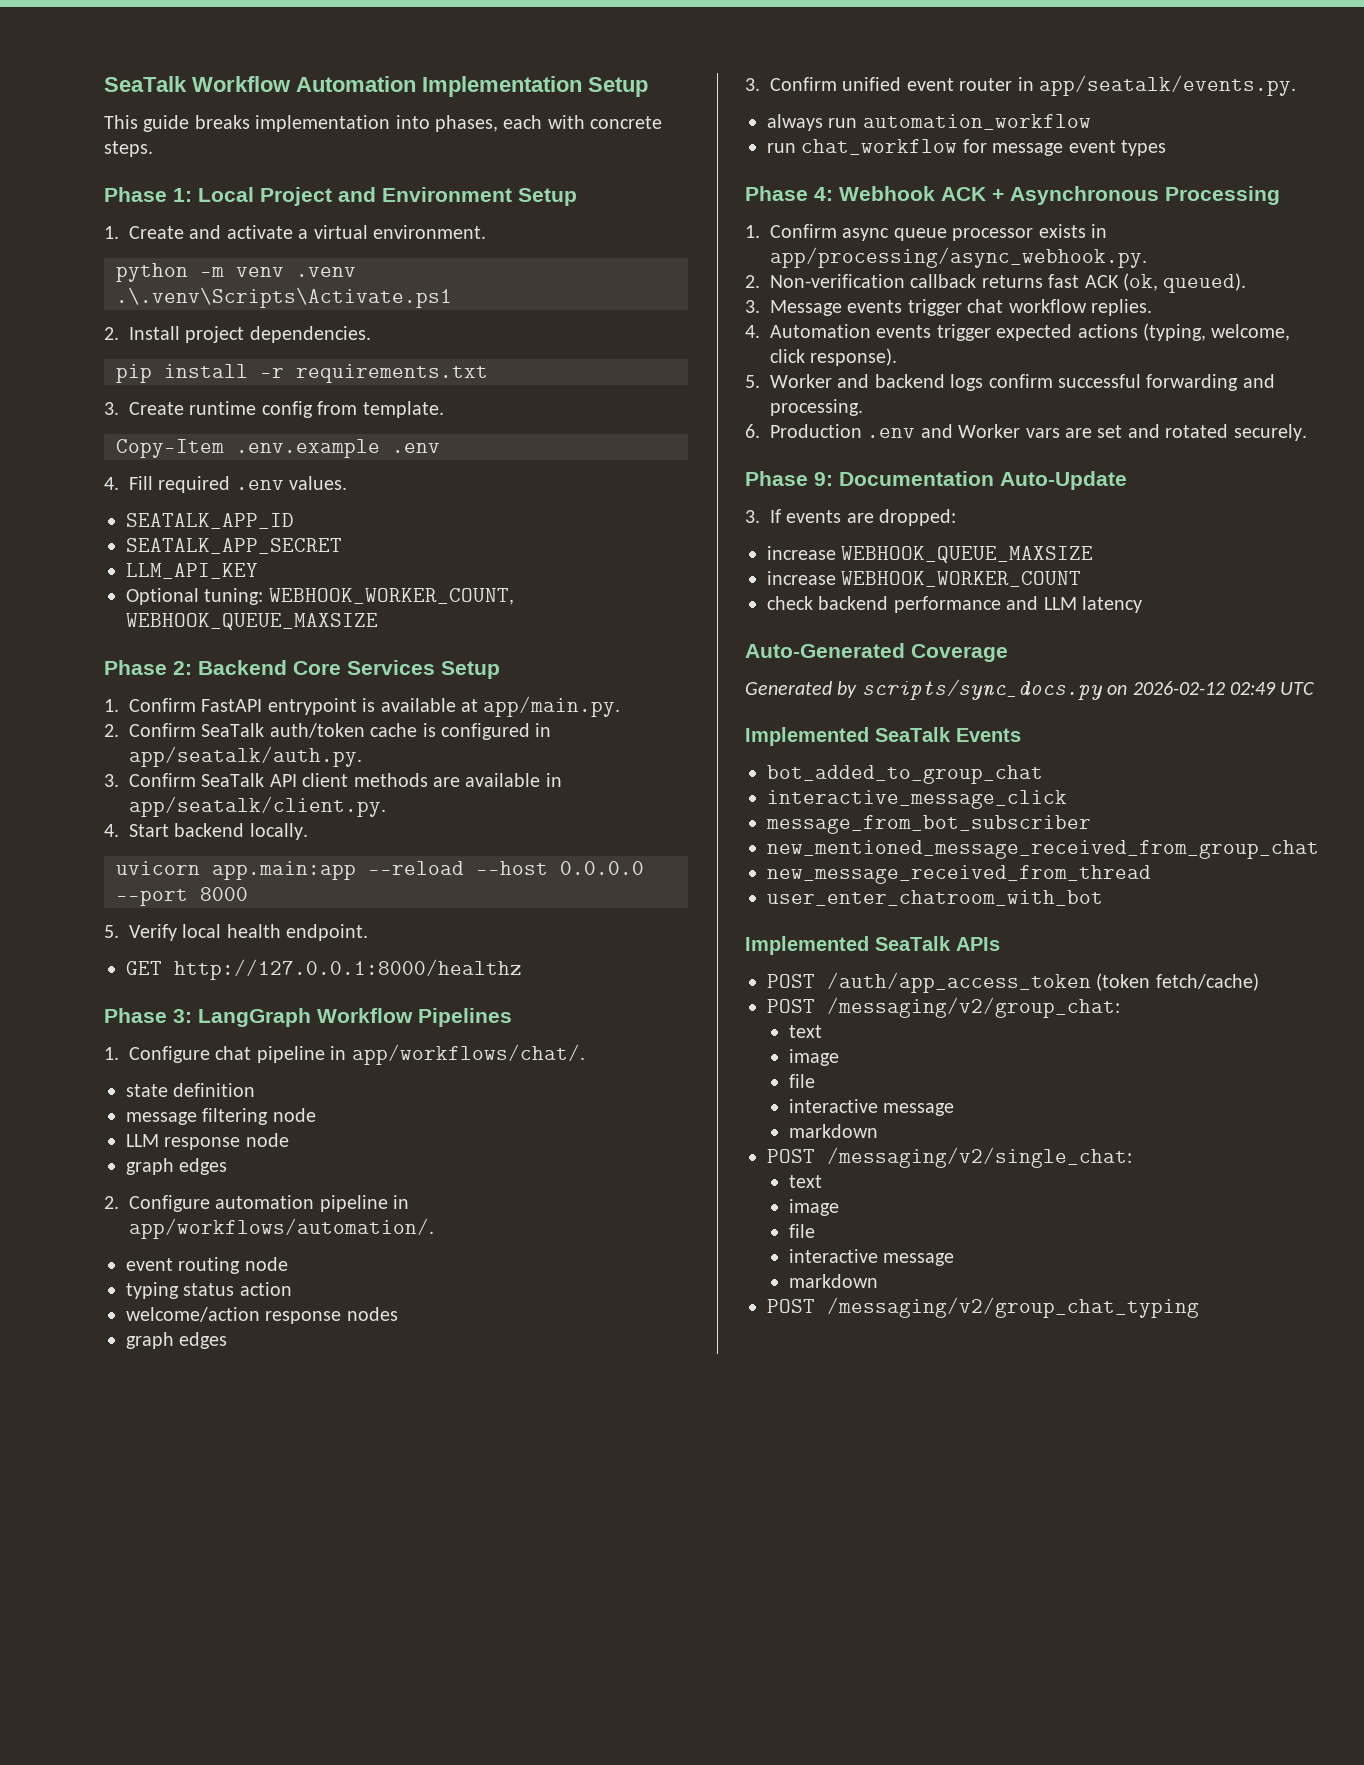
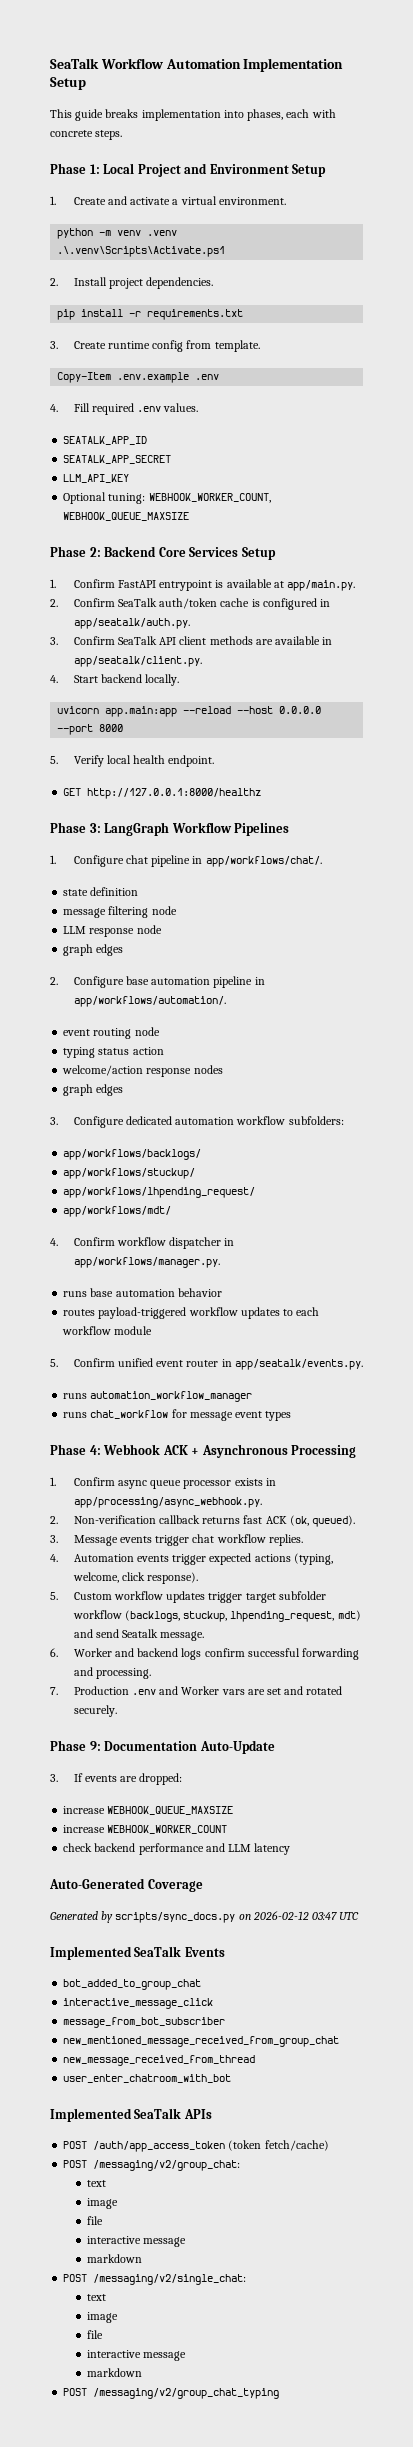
- 2. Configure automation pipeline in app/workflows/automation/.
+ 2. Configure base automation pipeline in app/workflows/automation/.
- 3. Confirm unified event router in app/seatalk/events.py.
+ 3. Configure dedicated automation workflow subfolders:
+ app/workflows/backlogs/
+ app/workflows/stuckup/
+ app/workflows/lhpending_request/
+ app/workflows/mdt/
+ 4. Confirm workflow dispatcher in app/workflows/manager.py.
+ runs base automation behavior
+ routes payload-triggered workflow updates to each workflow module
+ 5. Confirm unified event router in app/seatalk/events.py.
- always run automation_workflow
- run chat_workflow for message event types
+ runs automation_workflow_manager
+ runs chat_workflow for message event types
- 5. Worker and backend logs confirm successful forwarding and processing.
+ 5. Custom workflow updates trigger target subfolder workflow (backlogs, stuckup, lhpending_request, mdt) and send Seatalk message.
+ 6. Worker and backend logs confirm successful forwarding and processing.
- 6. Production .env and Worker vars are set and rotated securely.
+ 7. Production .env and Worker vars are set and rotated securely.
- Generated by scripts/sync_docs.py on 2026-02-12 02:49 UTC
+ Generated by scripts/sync_docs.py on 2026-02-12 03:47 UTC

